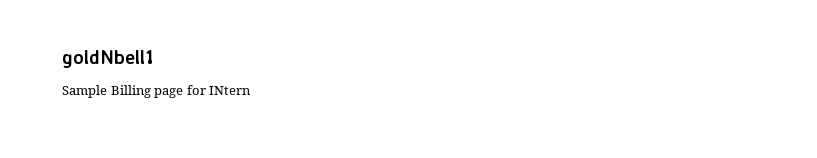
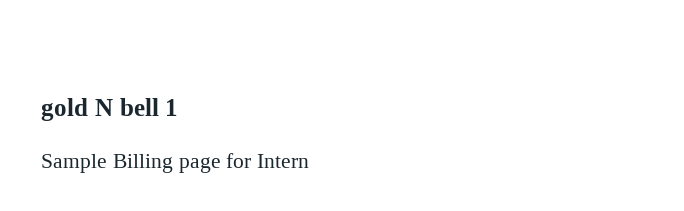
- goldNbell1
+ gold N bell 1
- Sample Billing page for INtern
+ Sample Billing page for Intern

